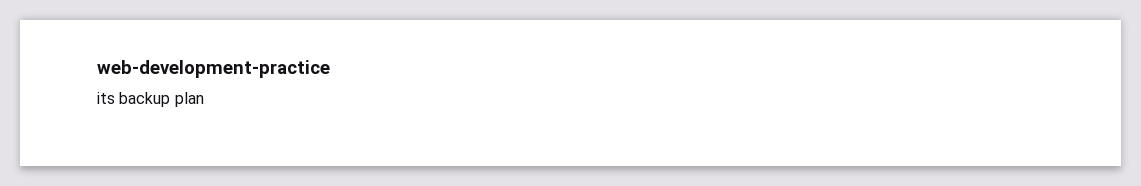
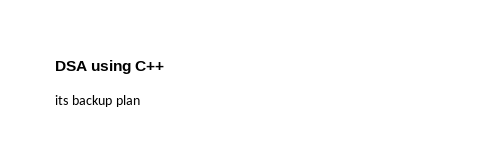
- web-development-practice
+ DSA using C++

